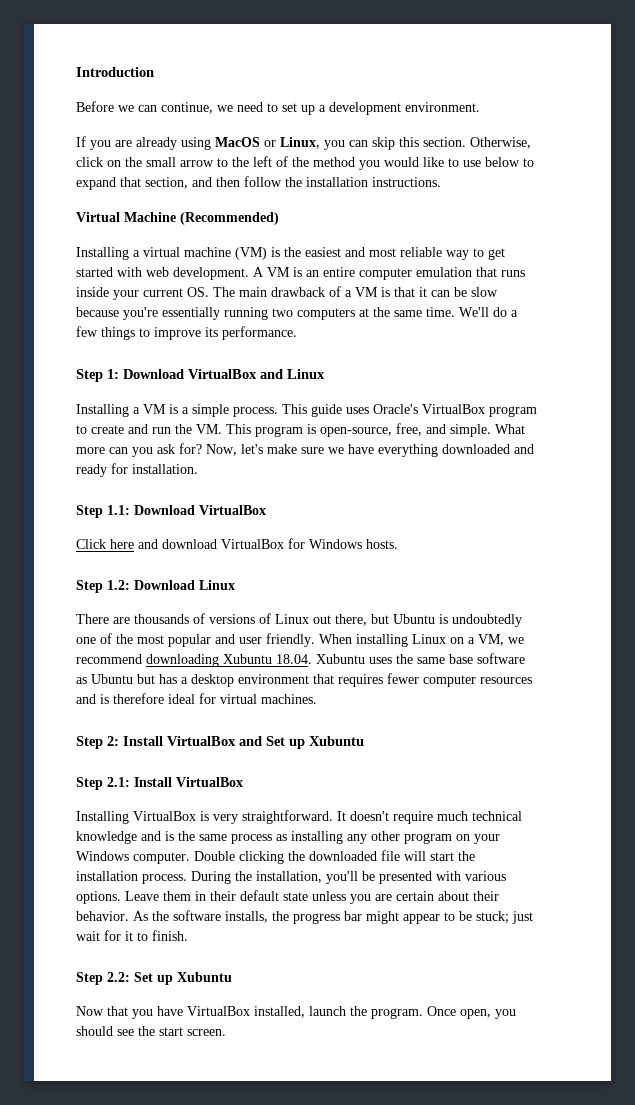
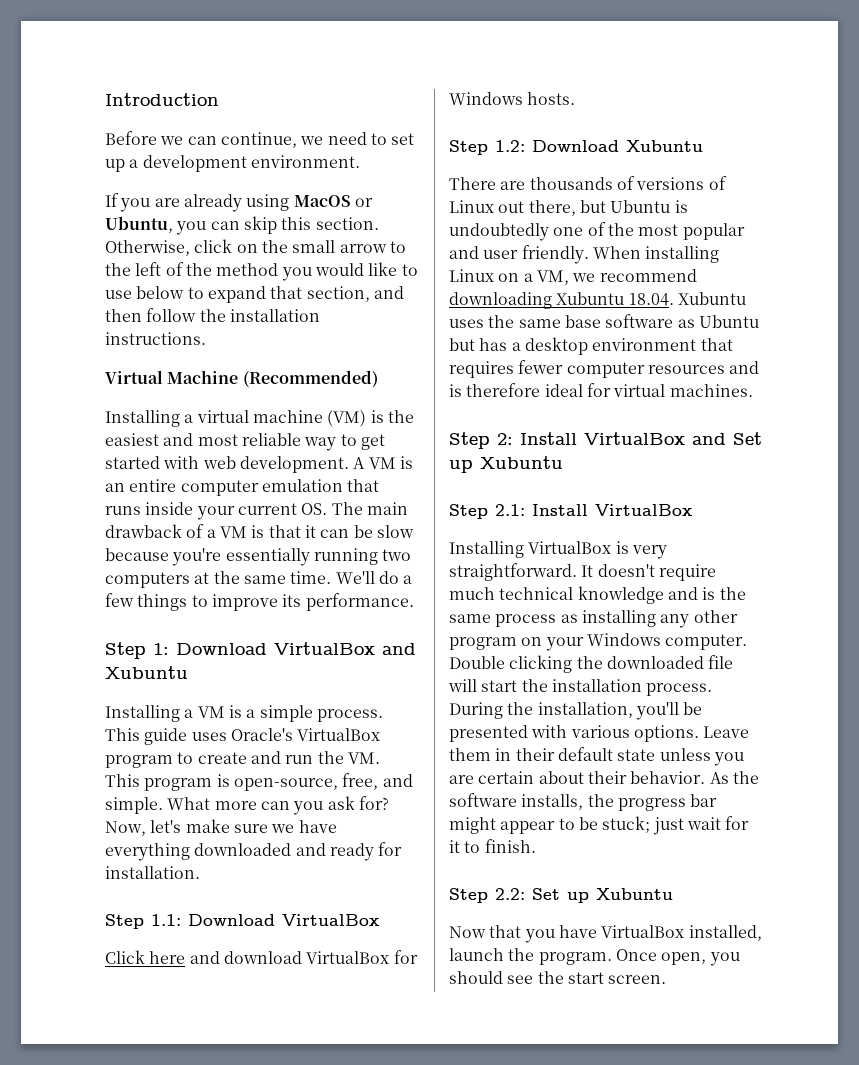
- If you are already using MacOS or Linux, you can skip this section.
+ If you are already using MacOS or Ubuntu, you can skip this section.
- Step 1: Download VirtualBox and Linux
+ Step 1: Download VirtualBox and Xubuntu
- Step 1.2: Download Linux
+ Step 1.2: Download Xubuntu

